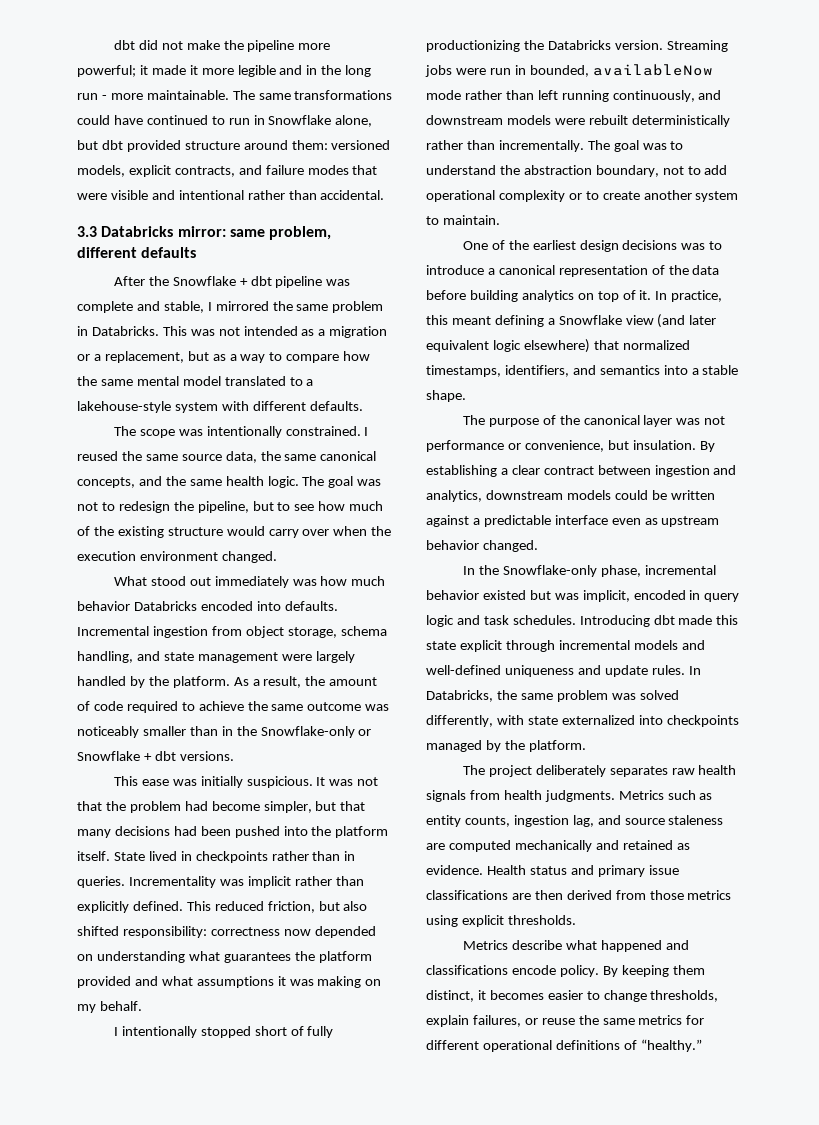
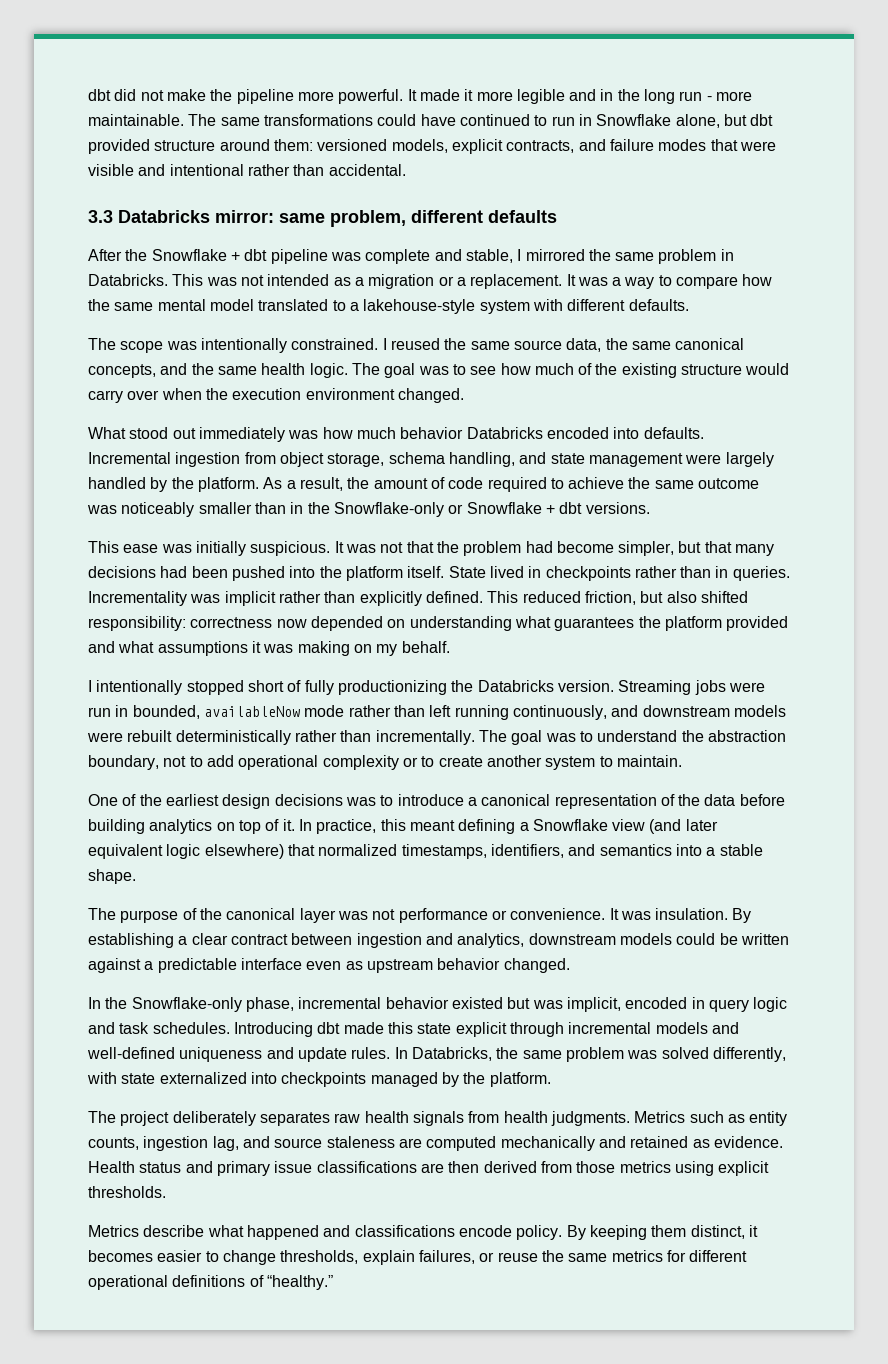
- dbt did not make the pipeline more powerful; it made it more legible and in the long run - more maintainable.
+ dbt did not make the pipeline more powerful. It made it more legible and in the long run - more maintainable.
- This was not intended as a migration or a replacement, but as a way to compare how the same mental model translated to a lakehouse-style system with different defaults.
+ This was not intended as a migration or a replacement. It was a way to compare how the same mental model translated to a lakehouse-style system with different defaults.
- The goal was not to redesign the pipeline, but to see how much of the existing structure would carry over when the execution environment changed.
+ The goal was to see how much of the existing structure would carry over when the execution environment changed.
- The purpose of the canonical layer was not performance or convenience, but insulation.
+ The purpose of the canonical layer was not performance or convenience. It was insulation.

